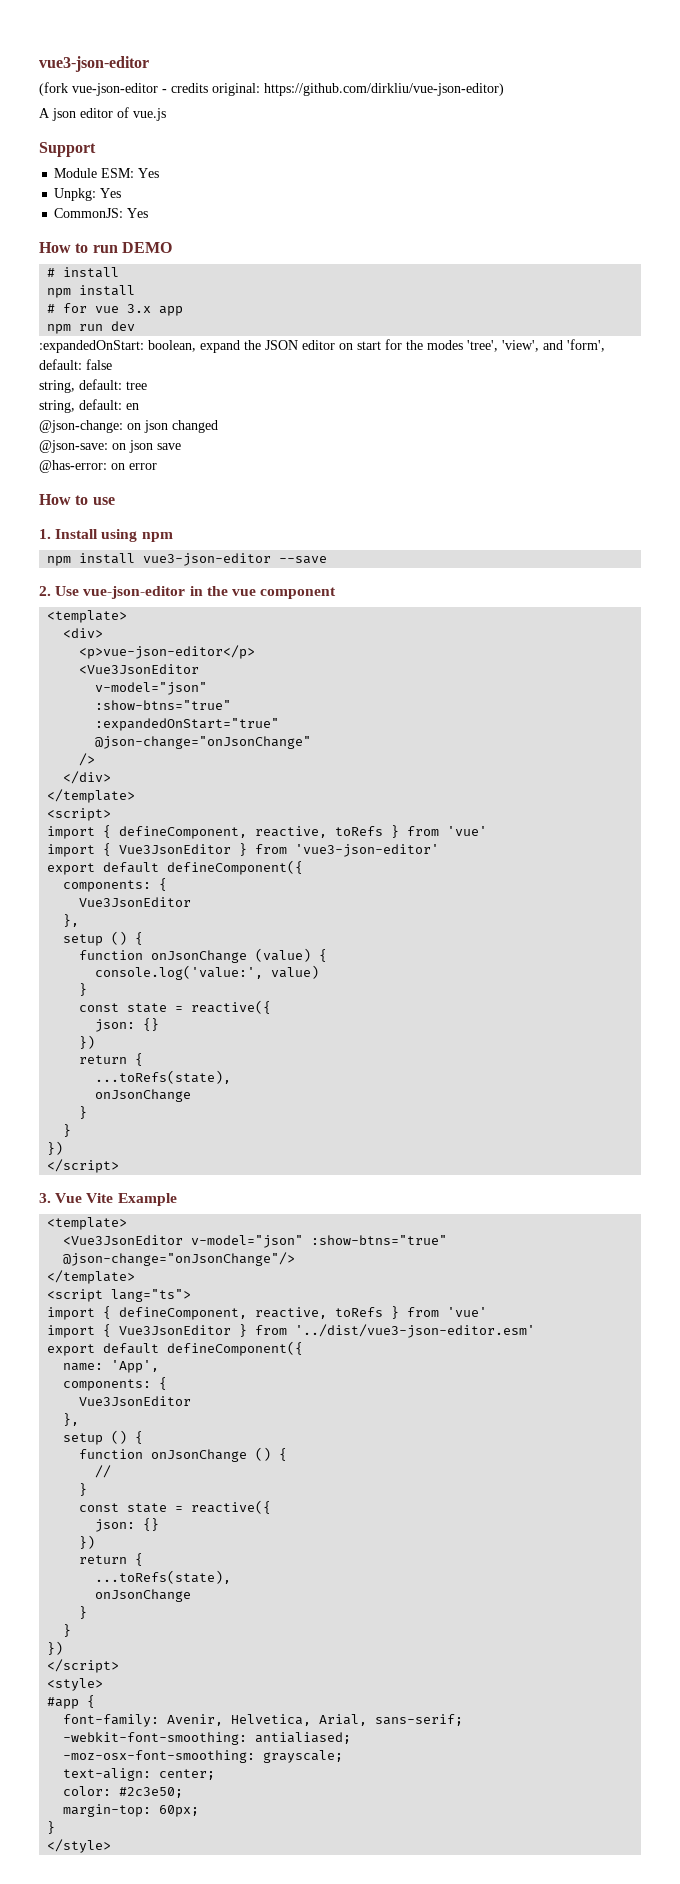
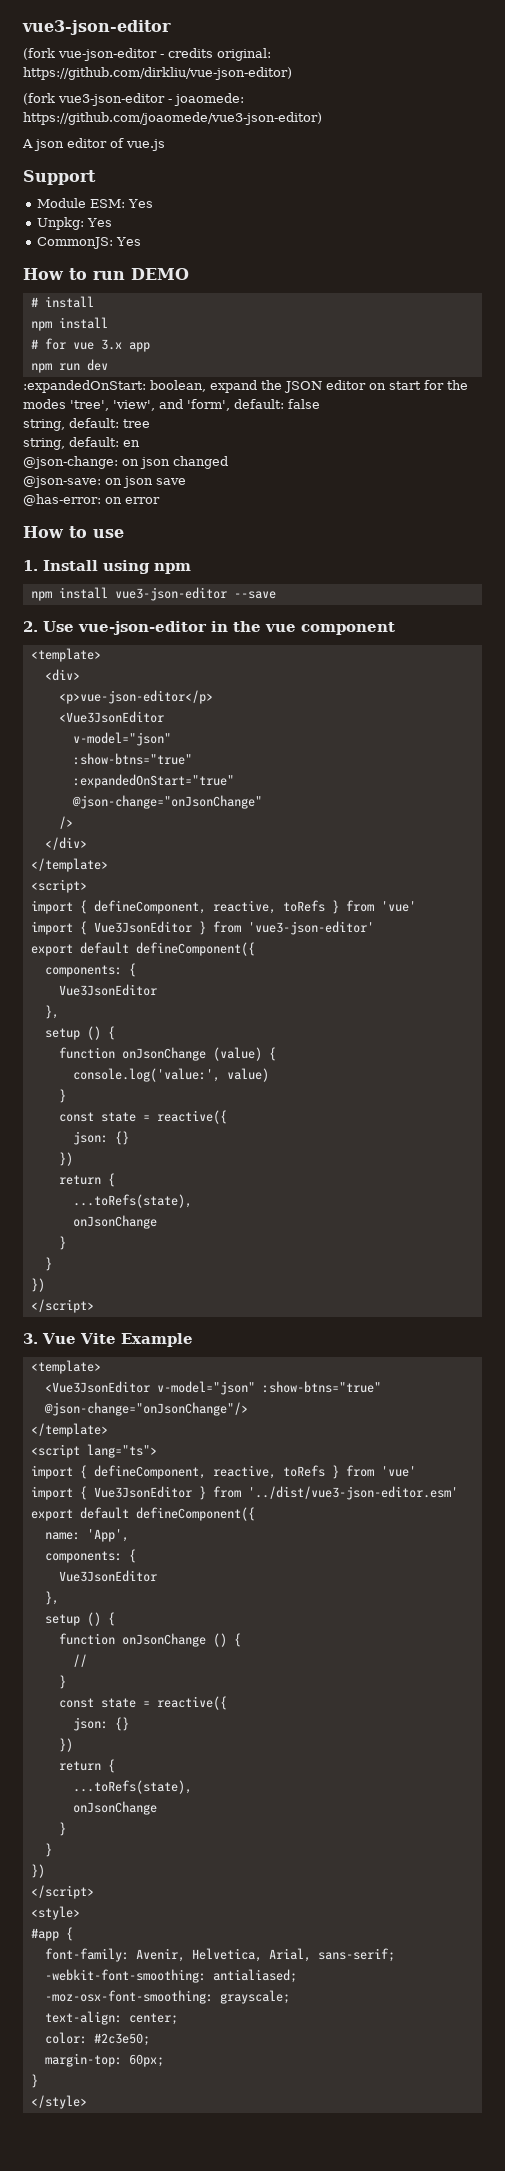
+ (fork vue3-json-editor - joaomede: https://github.com/joaomede/vue3-json-editor)

